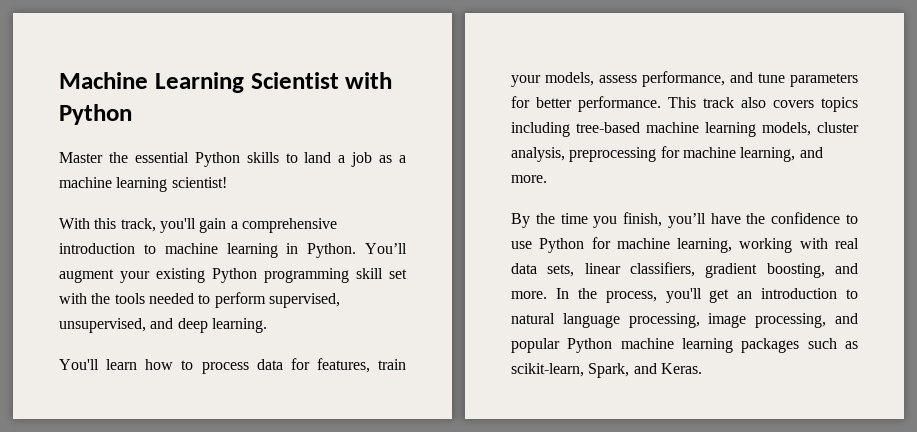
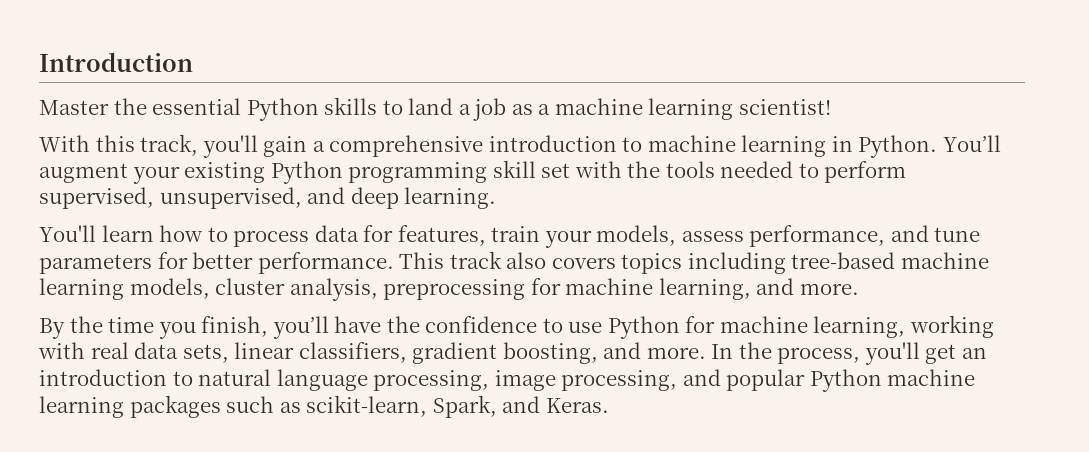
- Machine Learning Scientist with Python
+ Introduction

